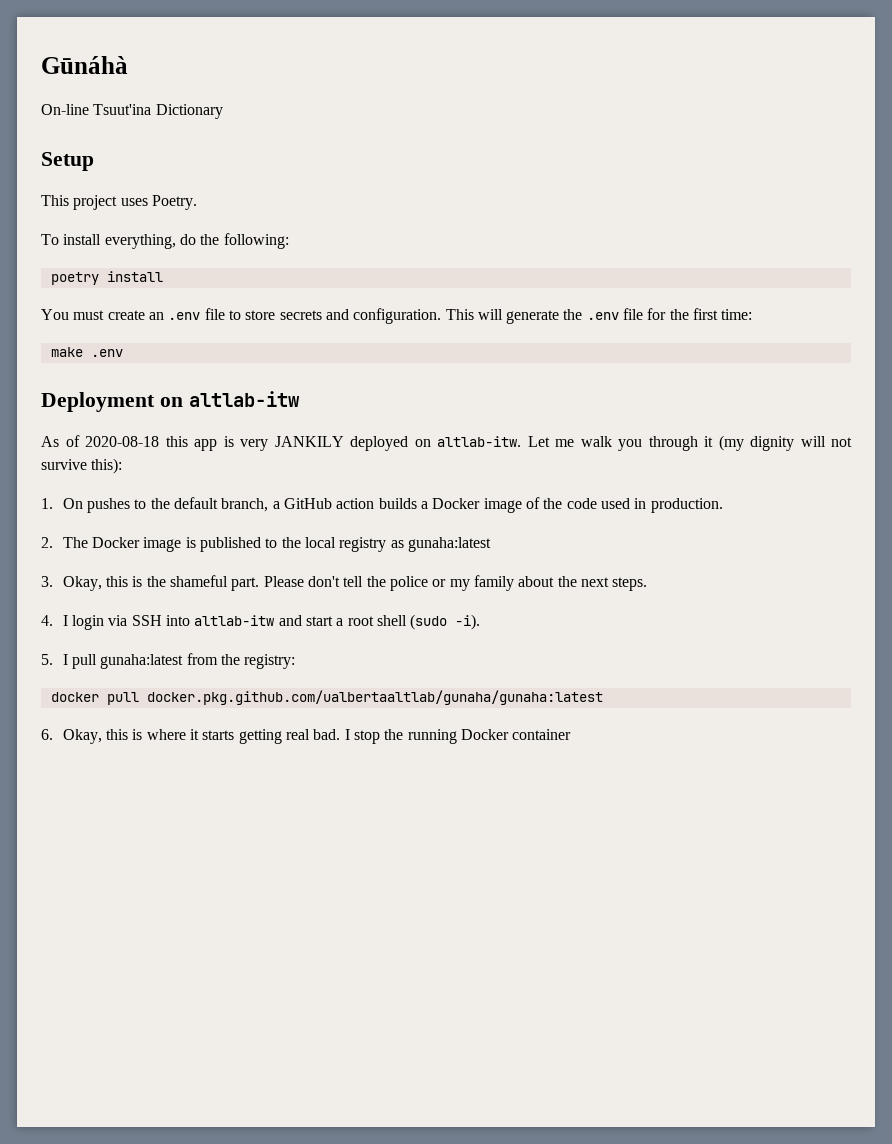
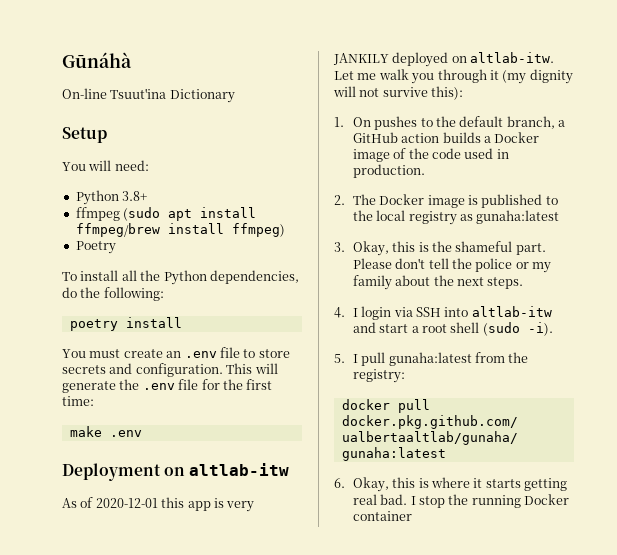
- This project uses Poetry.
- To install everything, do the following:
+ You will need:
+ Python 3.8+
+ ffmpeg (sudo apt install ffmpeg/brew install ffmpeg)
+ Poetry
+ To install all the Python dependencies, do the following:
- As of 2020-08-18 this app is very JANKILY deployed on altlab-itw.
+ As of 2020-12-01 this app is very JANKILY deployed on altlab-itw.

